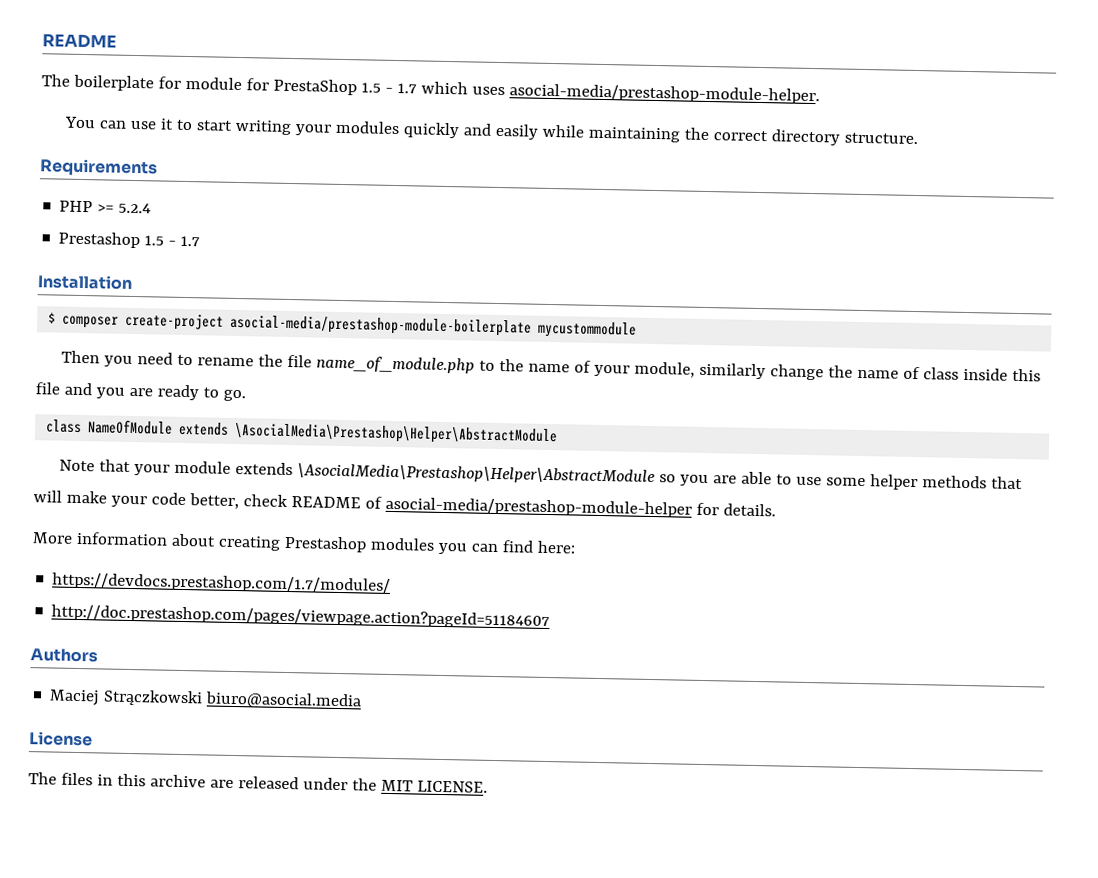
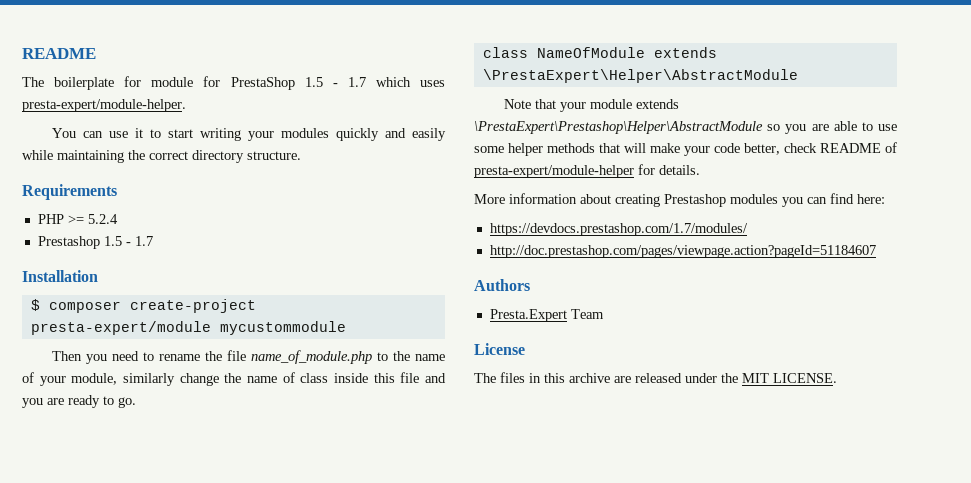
- The boilerplate for module for PrestaShop 1.5 - 1.7 which uses asocial-media/prestashop-module-helper.
+ The boilerplate for module for PrestaShop 1.5 - 1.7 which uses presta-expert/module-helper.
- $ composer create-project asocial-media/prestashop-module-boilerplate mycustommodule
+ $ composer create-project presta-expert/module mycustommodule
- class NameOfModule extends \AsocialMedia\Prestashop\Helper\AbstractModule
+ class NameOfModule extends \PrestaExpert\Helper\AbstractModule
- Note that your module extends \AsocialMedia\Prestashop\Helper\AbstractModule so you are able to use some helper methods that will make your code better, check README of asocial-media/prestashop-module-helper for details.
+ Note that your module extends \PrestaExpert\Prestashop\Helper\AbstractModule so you are able to use some helper methods that will make your code better, check README of presta-expert/module-helper for details.
- Maciej Strączkowski biuro@asocial.media
+ Presta.Expert Team

